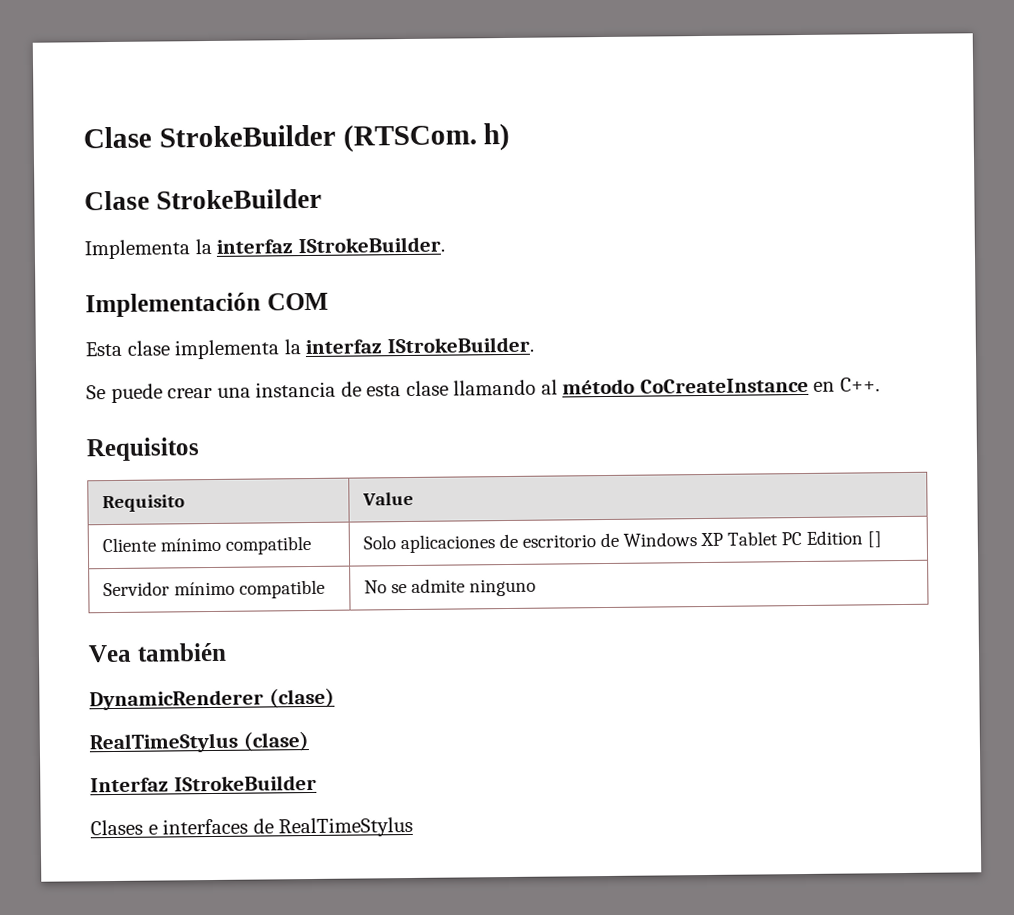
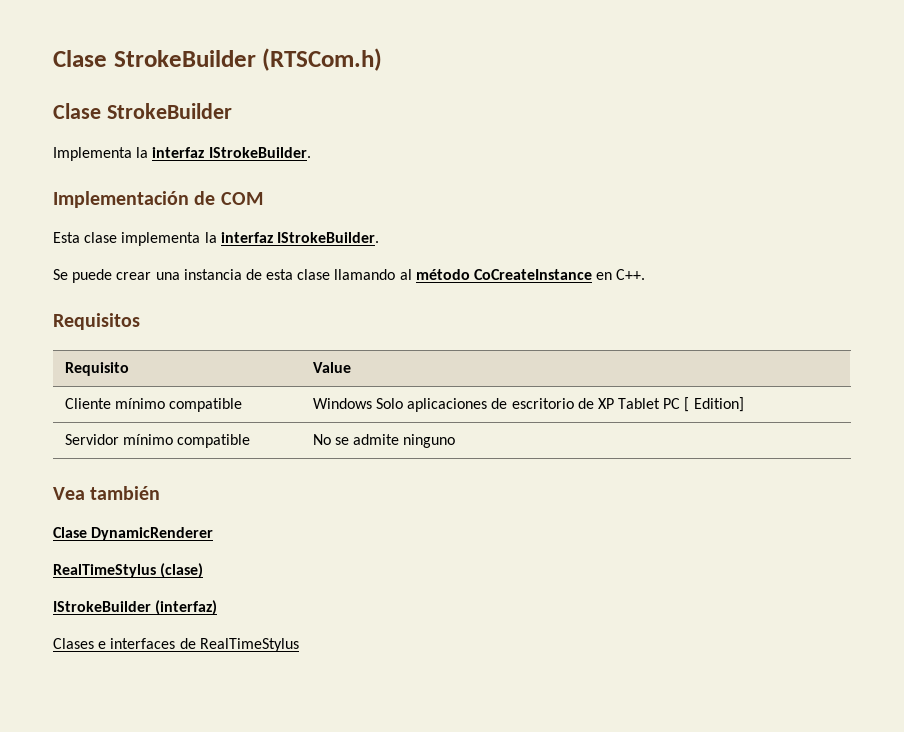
- Clase StrokeBuilder (RTSCom. h)
+ Clase StrokeBuilder (RTSCom.h)
- Implementación COM
+ Implementación de COM
- Cliente mínimo compatible | Solo aplicaciones de escritorio de Windows XP Tablet PC Edition []
+ Cliente mínimo compatible | Windows Solo aplicaciones de escritorio de XP Tablet PC [ Edition]
- DynamicRenderer (clase)
+ Clase DynamicRenderer
- Interfaz IStrokeBuilder
+ IStrokeBuilder (interfaz)

